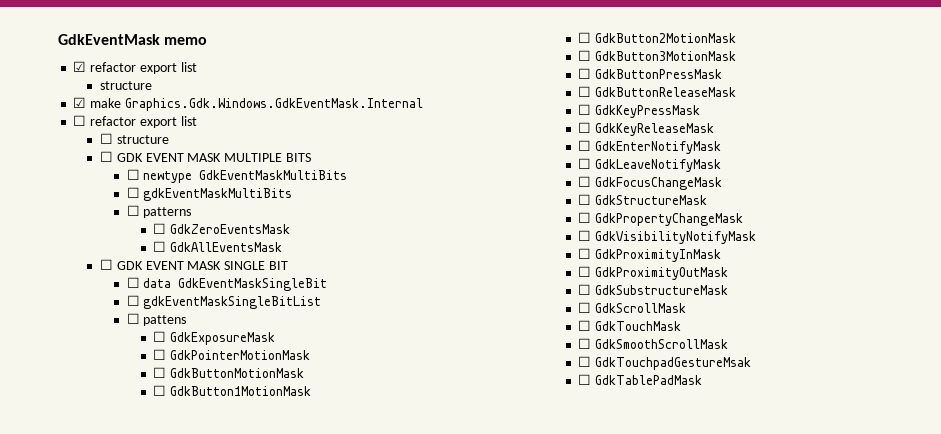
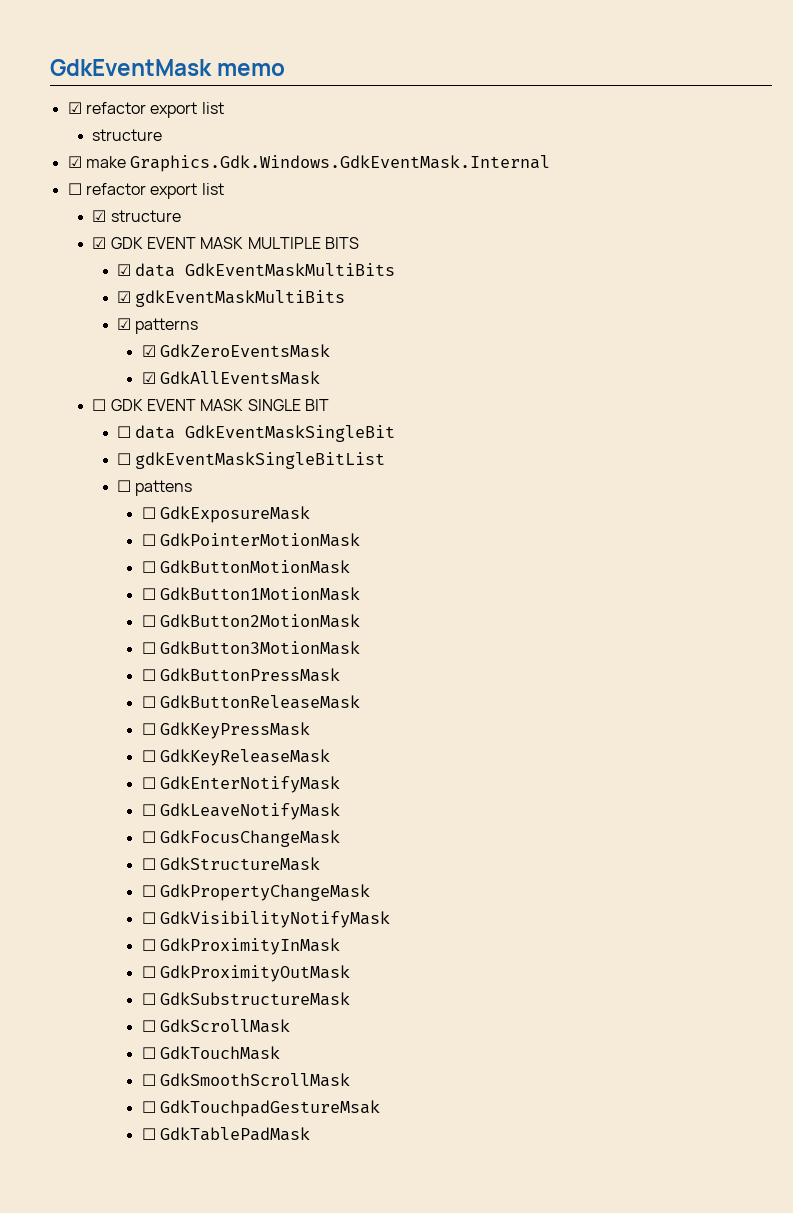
- ☐ structure
- ☐ GDK EVENT MASK MULTIPLE BITS
+ ☑ structure
+ ☑ GDK EVENT MASK MULTIPLE BITS
- ☐ newtype GdkEventMaskMultiBits
+ ☑ data GdkEventMaskMultiBits
- ☐ gdkEventMaskMultiBits
+ ☑ gdkEventMaskMultiBits
- ☐ patterns
+ ☑ patterns
- ☐ GdkZeroEventsMask
+ ☑ GdkZeroEventsMask
- ☐ GdkAllEventsMask
+ ☑ GdkAllEventsMask

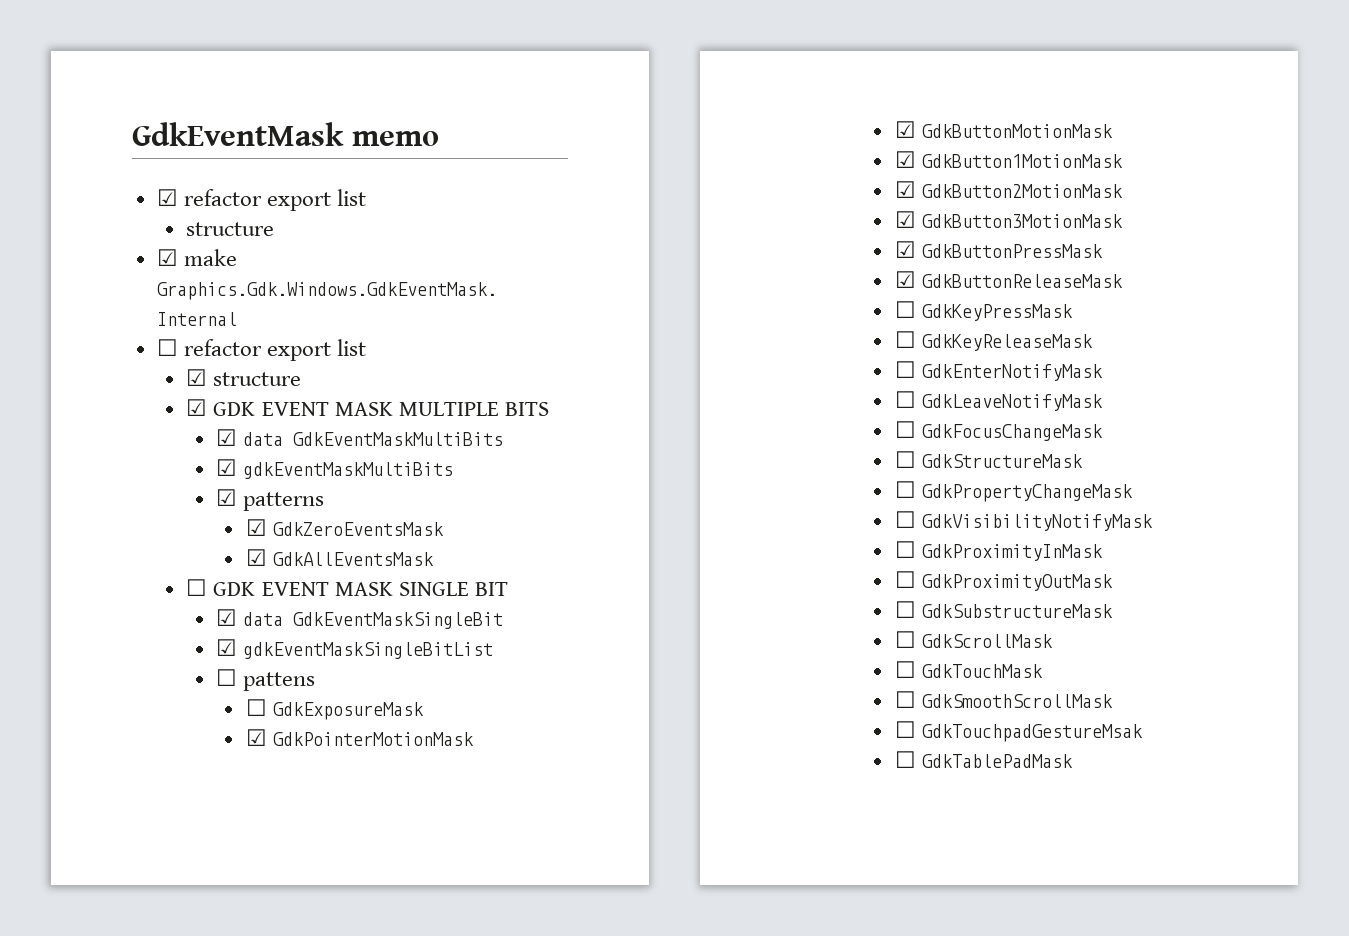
- ☐ data GdkEventMaskSingleBit
+ ☑ data GdkEventMaskSingleBit
- ☐ gdkEventMaskSingleBitList
+ ☑ gdkEventMaskSingleBitList
- ☐ GdkPointerMotionMask
+ ☑ GdkPointerMotionMask
- ☐ GdkButtonMotionMask
+ ☑ GdkButtonMotionMask
- ☐ GdkButton1MotionMask
+ ☑ GdkButton1MotionMask
- ☐ GdkButton2MotionMask
+ ☑ GdkButton2MotionMask
- ☐ GdkButton3MotionMask
+ ☑ GdkButton3MotionMask
- ☐ GdkButtonPressMask
+ ☑ GdkButtonPressMask
- ☐ GdkButtonReleaseMask
+ ☑ GdkButtonReleaseMask

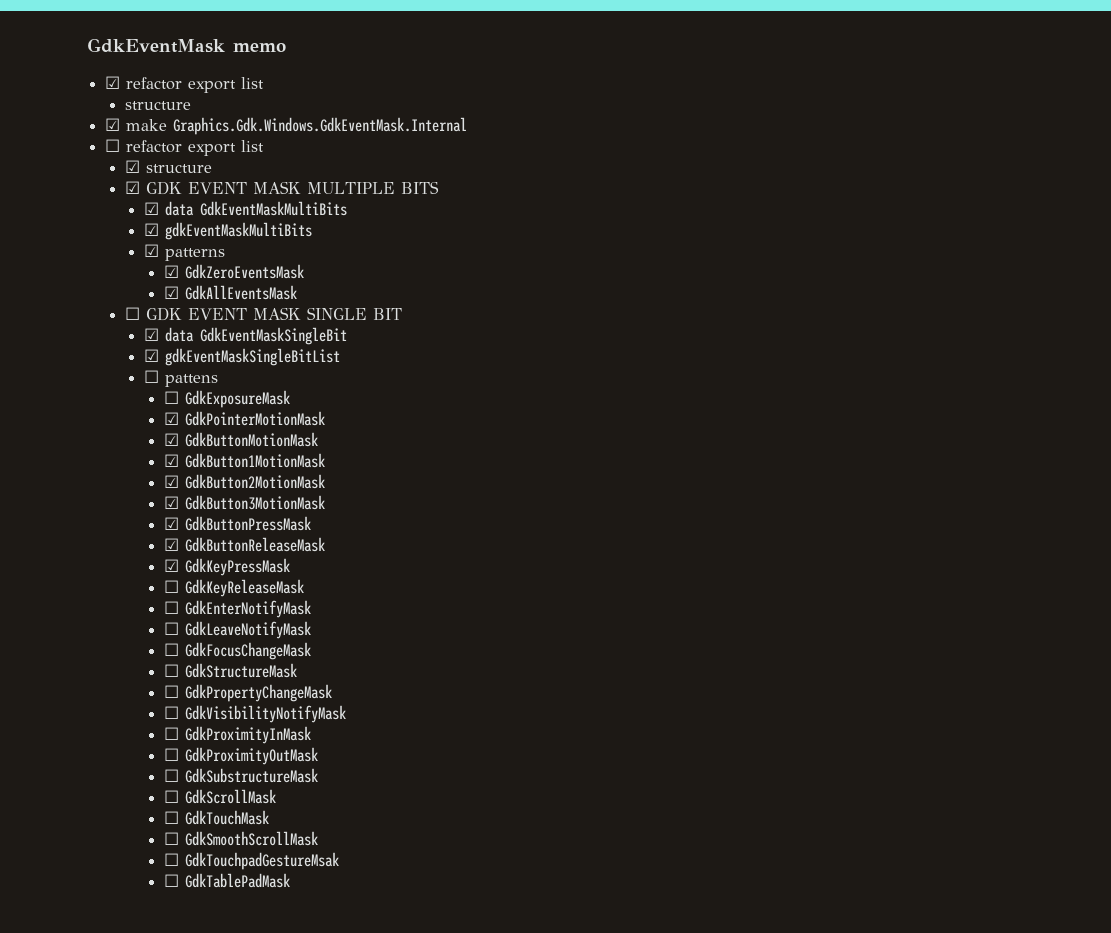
- ☐ GdkKeyPressMask
+ ☑ GdkKeyPressMask

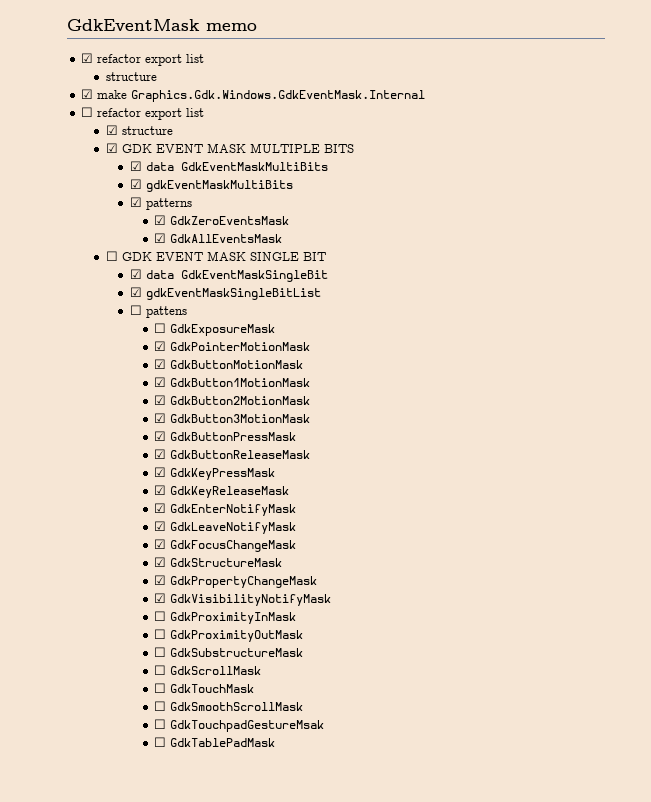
- ☐ GdkKeyReleaseMask
+ ☑ GdkKeyReleaseMask
- ☐ GdkEnterNotifyMask
+ ☑ GdkEnterNotifyMask
- ☐ GdkLeaveNotifyMask
+ ☑ GdkLeaveNotifyMask
- ☐ GdkFocusChangeMask
+ ☑ GdkFocusChangeMask
- ☐ GdkStructureMask
+ ☑ GdkStructureMask
- ☐ GdkPropertyChangeMask
+ ☑ GdkPropertyChangeMask
- ☐ GdkVisibilityNotifyMask
+ ☑ GdkVisibilityNotifyMask

